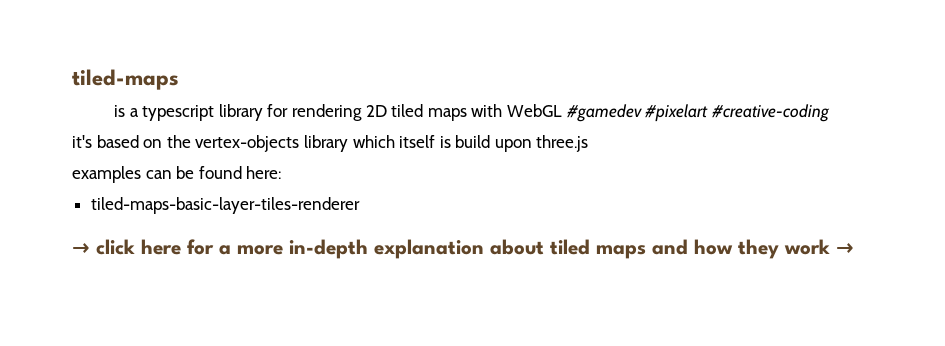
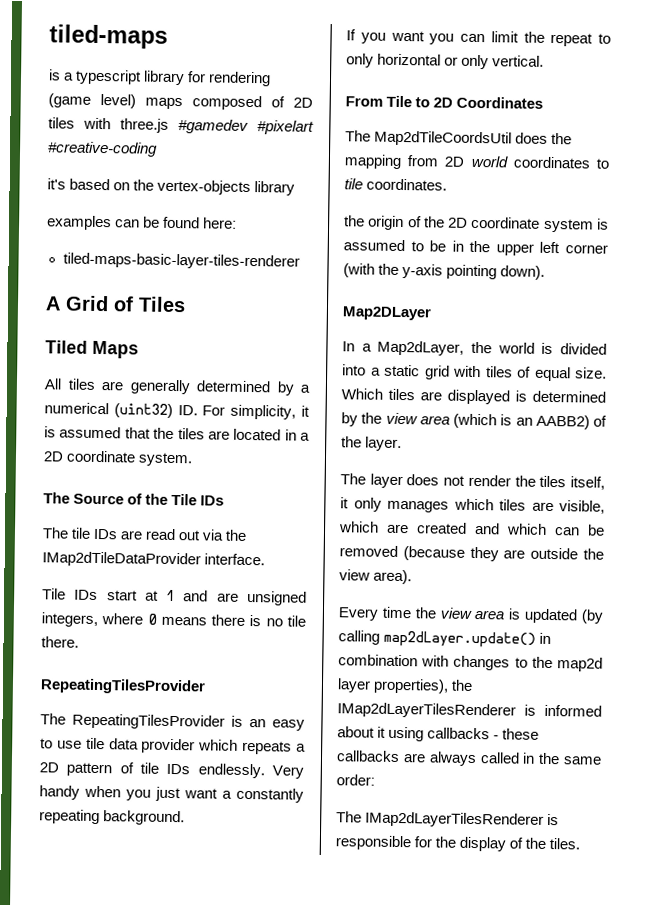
- is a typescript library for rendering 2D tiled maps with WebGL #gamedev #pixelart #creative-coding
+ is a typescript library for rendering (game level) maps composed of 2D tiles with three.js #gamedev #pixelart #creative-coding
- it's based on the vertex-objects library which itself is build upon three.js
+ it's based on the vertex-objects library
- → click here for a more in-depth explanation about tiled maps and how they work →
+ A Grid of Tiles
+ Tiled Maps
+ All tiles are generally determined by a numerical (uint32) ID. For simplicity, it is assumed that the tiles are located in a 2D coordinate system.
+ The Source of the Tile IDs
+ The tile IDs are read out via the IMap2dTileDataProvider interface.
+ Tile IDs start at 1 and are unsigned integers, where 0 means there is no tile there.
+ RepeatingTilesProvider
+ The RepeatingTilesProvider is an easy to use tile data provider which repeats a 2D pattern of tile IDs endlessly. Very handy when you just want a constantly repeating background.
+ If you want you can limit the repeat to only horizontal or only vertical.
+ From Tile to 2D Coordinates
+ The Map2dTileCoordsUtil does the mapping from 2D world coordinates to tile coordinates.
+ the origin of the 2D coordinate system is assumed to be in the upper left corner (with the y-axis pointing down).
+ Map2DLayer
+ In a Map2dLayer, the world is divided into a static grid with tiles of equal size. Which tiles are displayed is determined by the view area (which is an AABB2) of the layer.
+ The layer does not render the tiles itself, it only manages which tiles are visible, which are created and which can be removed (because they are outside the view area).
+ Every time the view area is updated (by calling map2dLayer.update() in combination with changes to the map2d layer properties), the IMap2dLayerTilesRenderer is informed about it using callbacks - these callbacks are always called in the same order:
+ The IMap2dLayerTilesRenderer is responsible for the display of the tiles.

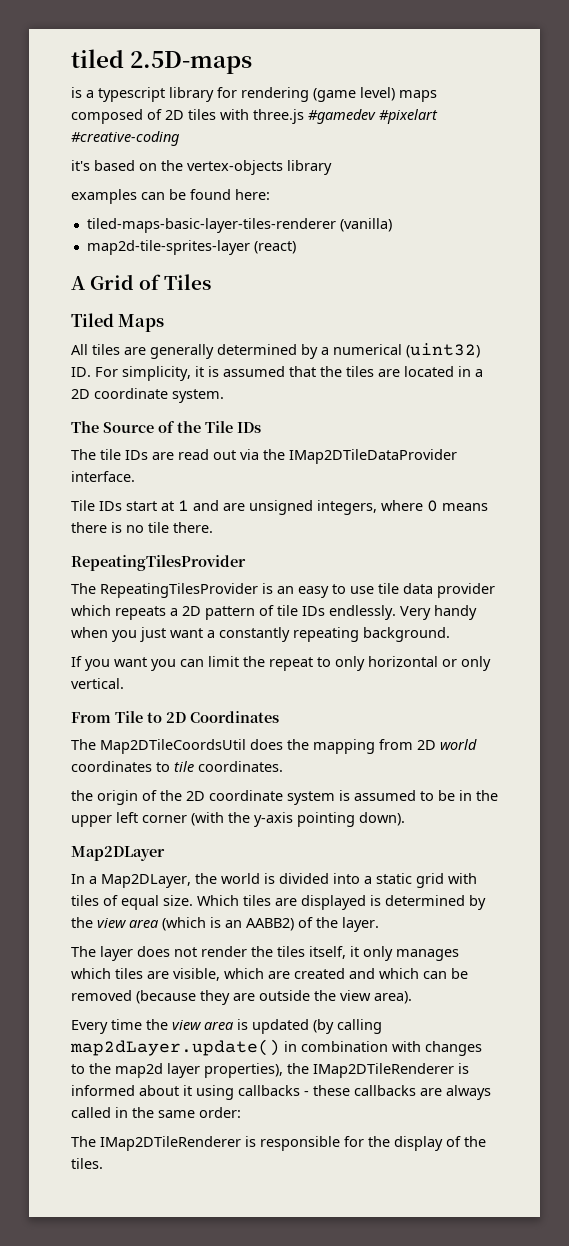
- tiled-maps
+ tiled 2.5D-maps
- tiled-maps-basic-layer-tiles-renderer
+ tiled-maps-basic-layer-tiles-renderer (vanilla)
+ map2d-tile-sprites-layer (react)
- The tile IDs are read out via the IMap2dTileDataProvider interface.
+ The tile IDs are read out via the IMap2DTileDataProvider interface.
- The Map2dTileCoordsUtil does the mapping from 2D world coordinates to tile coordinates.
+ The Map2DTileCoordsUtil does the mapping from 2D world coordinates to tile coordinates.
- In a Map2dLayer, the world is divided into a static grid with tiles of equal size.
+ In a Map2DLayer, the world is divided into a static grid with tiles of equal size.
- Every time the view area is updated (by calling map2dLayer.update() in combination with changes to the map2d layer properties), the IMap2dLayerTilesRenderer is informed about it using callbacks - these callbacks are always called in the same order:
+ Every time the view area is updated (by calling map2dLayer.update() in combination with changes to the map2d layer properties), the IMap2DTileRenderer is informed about it using callbacks - these callbacks are always called in the same order:
- The IMap2dLayerTilesRenderer is responsible for the display of the tiles.
+ The IMap2DTileRenderer is responsible for the display of the tiles.

